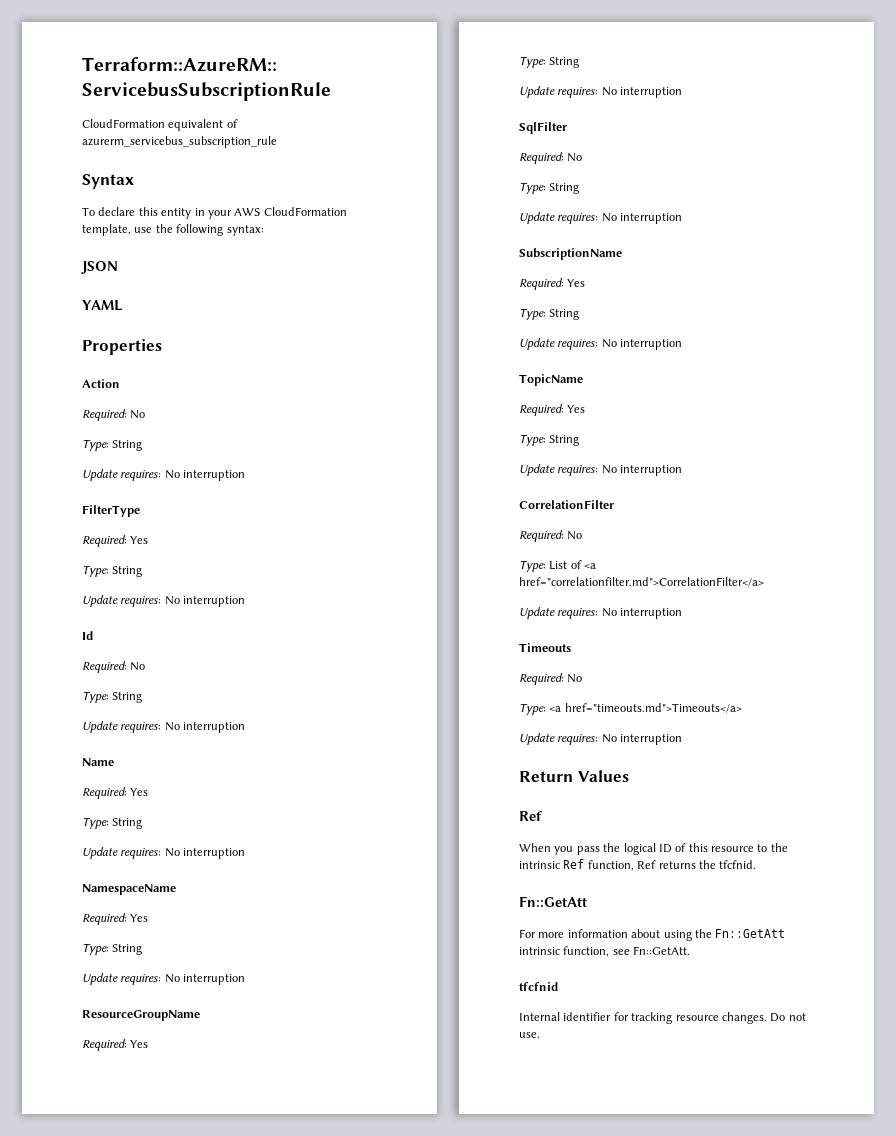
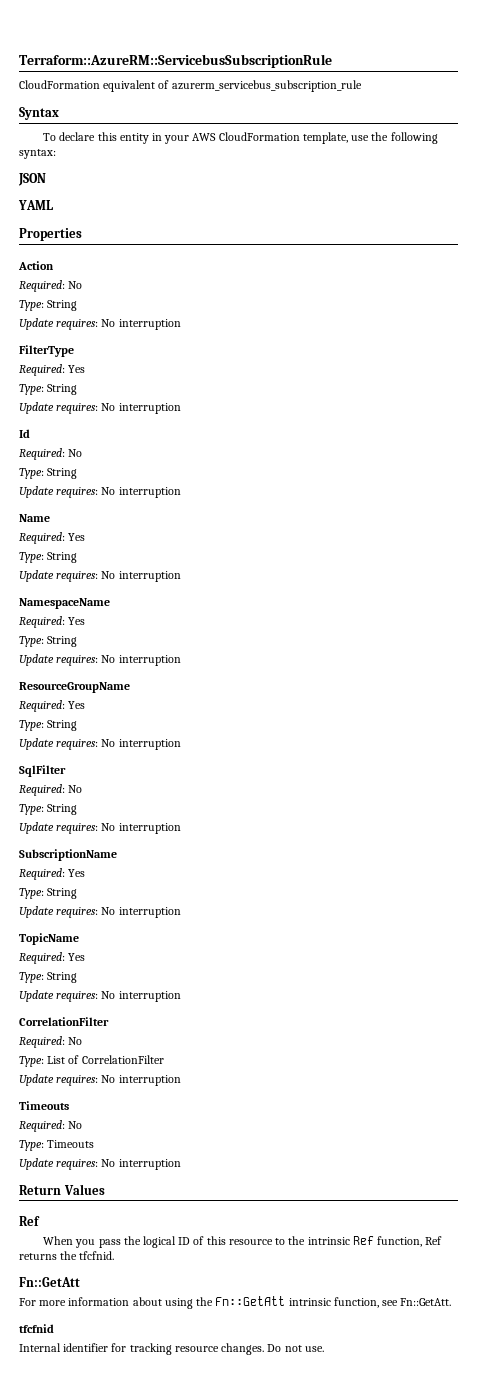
- Type: List of <a href="correlationfilter.md">CorrelationFilter</a>
+ Type: List of CorrelationFilter
- Type: <a href="timeouts.md">Timeouts</a>
+ Type: Timeouts

